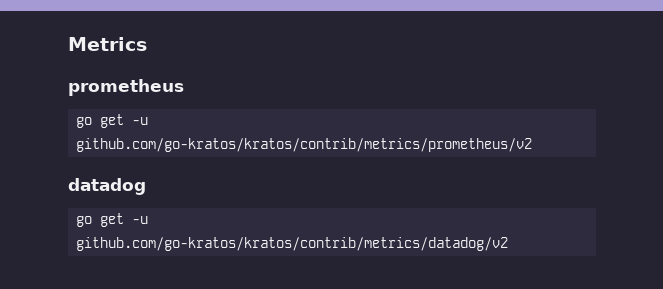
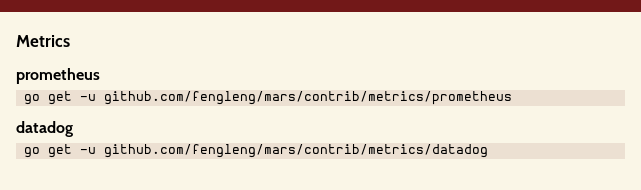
- go get -u github.com/go-kratos/kratos/contrib/metrics/prometheus/v2
+ go get -u github.com/fengleng/mars/contrib/metrics/prometheus
- go get -u github.com/go-kratos/kratos/contrib/metrics/datadog/v2
+ go get -u github.com/fengleng/mars/contrib/metrics/datadog

